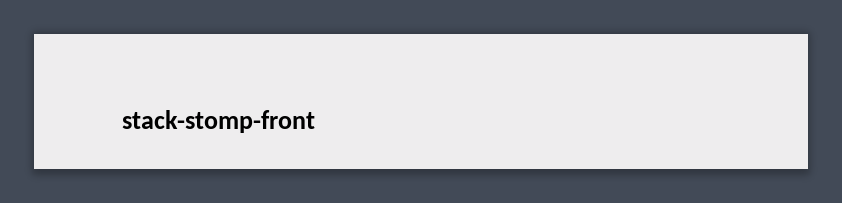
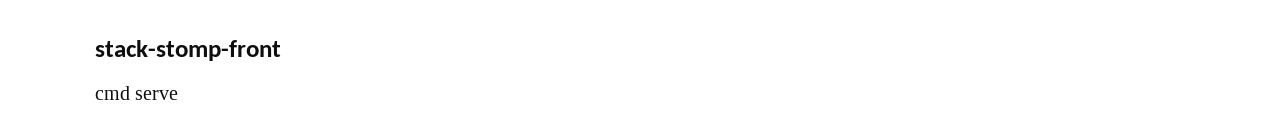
+ cmd serve

